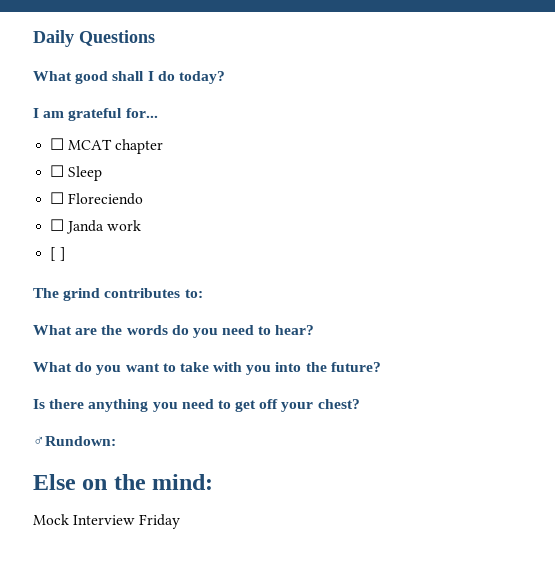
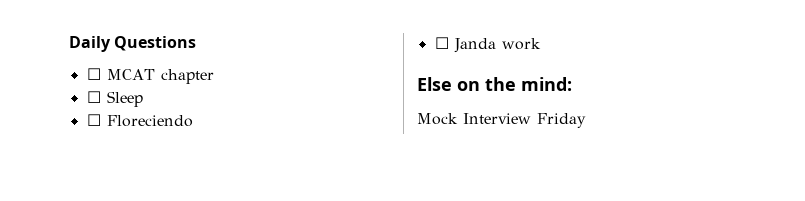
- What good shall I do today?
- I am grateful for...
- [ ]
- The grind contributes to:
- What are the words do you need to hear?
- What do you want to take with you into the future?
- Is there anything you need to get off your chest?
- ♂Rundown:

